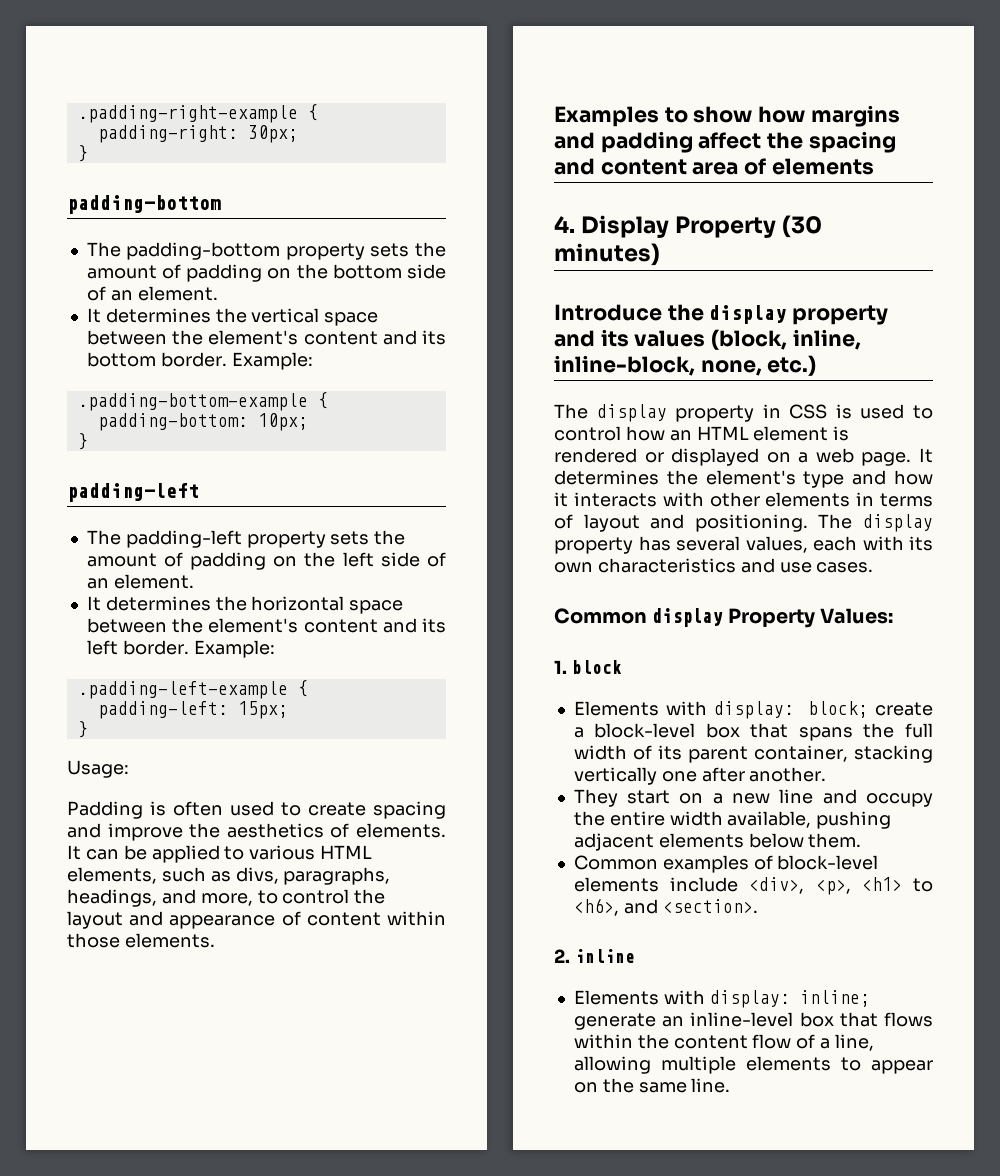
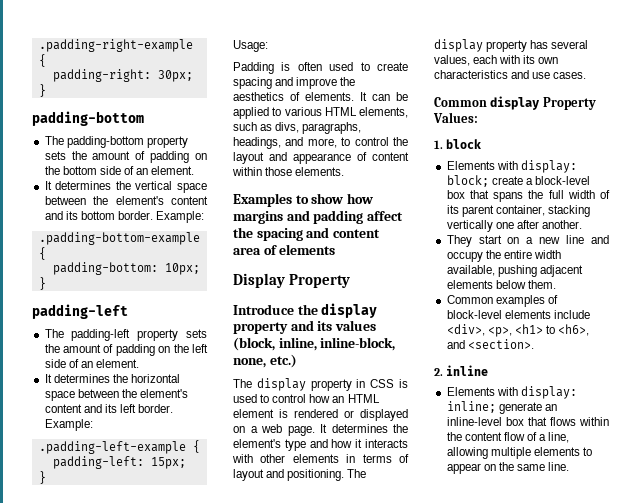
- 4. Display Property (30 minutes)
+ Display Property

